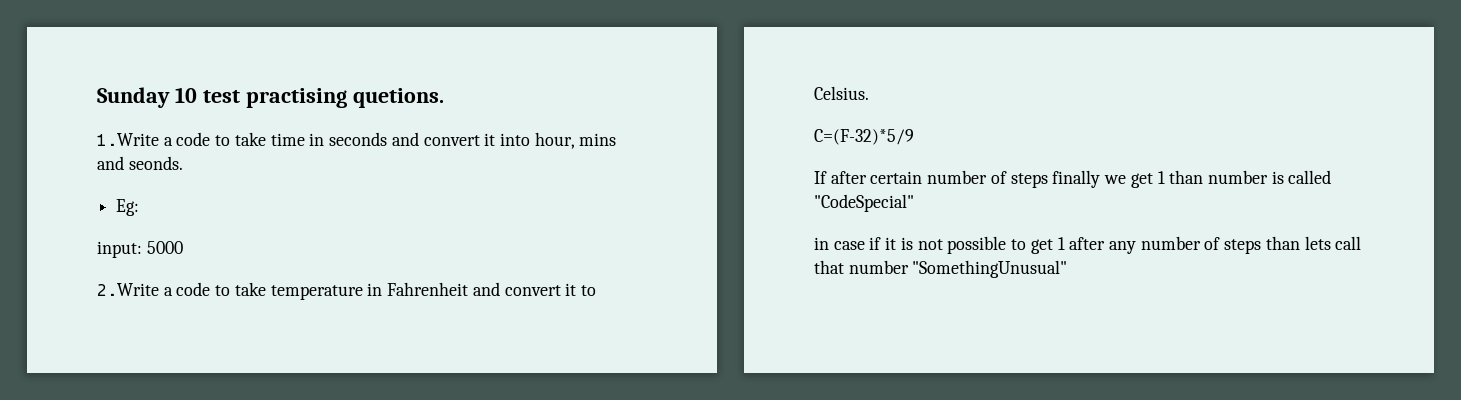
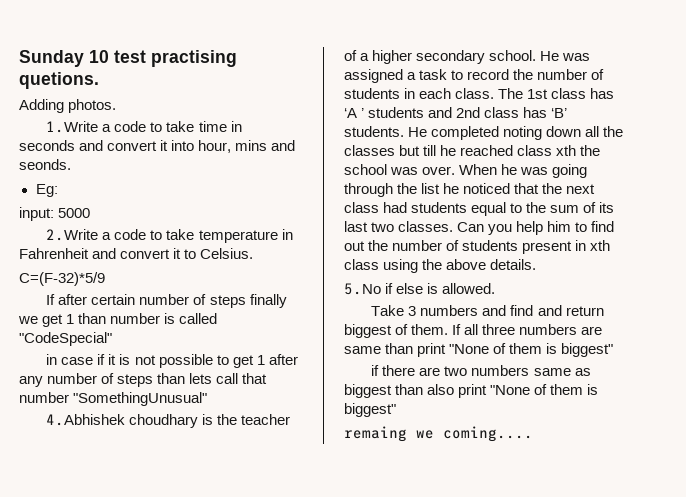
+ Adding photos.
+ 4.Abhishek choudhary is the teacher of a higher secondary school. He was assigned a task to record the number of students in each class. The 1st class has ‘A ’ students and 2nd class has ‘B’ students. He completed noting down all the classes but till he reached class xth the school was over. When he was going through the list he noticed that the next class had students equal to the sum of its last two classes. Can you help him to find out the number of students present in xth class using the above details.
+ 5.No if else is allowed.
+ Take 3 numbers and find and return biggest of them. If all three numbers are same than print "None of them is biggest"
+ if there are two numbers same as biggest than also print "None of them is biggest"
+ remaing we coming....

